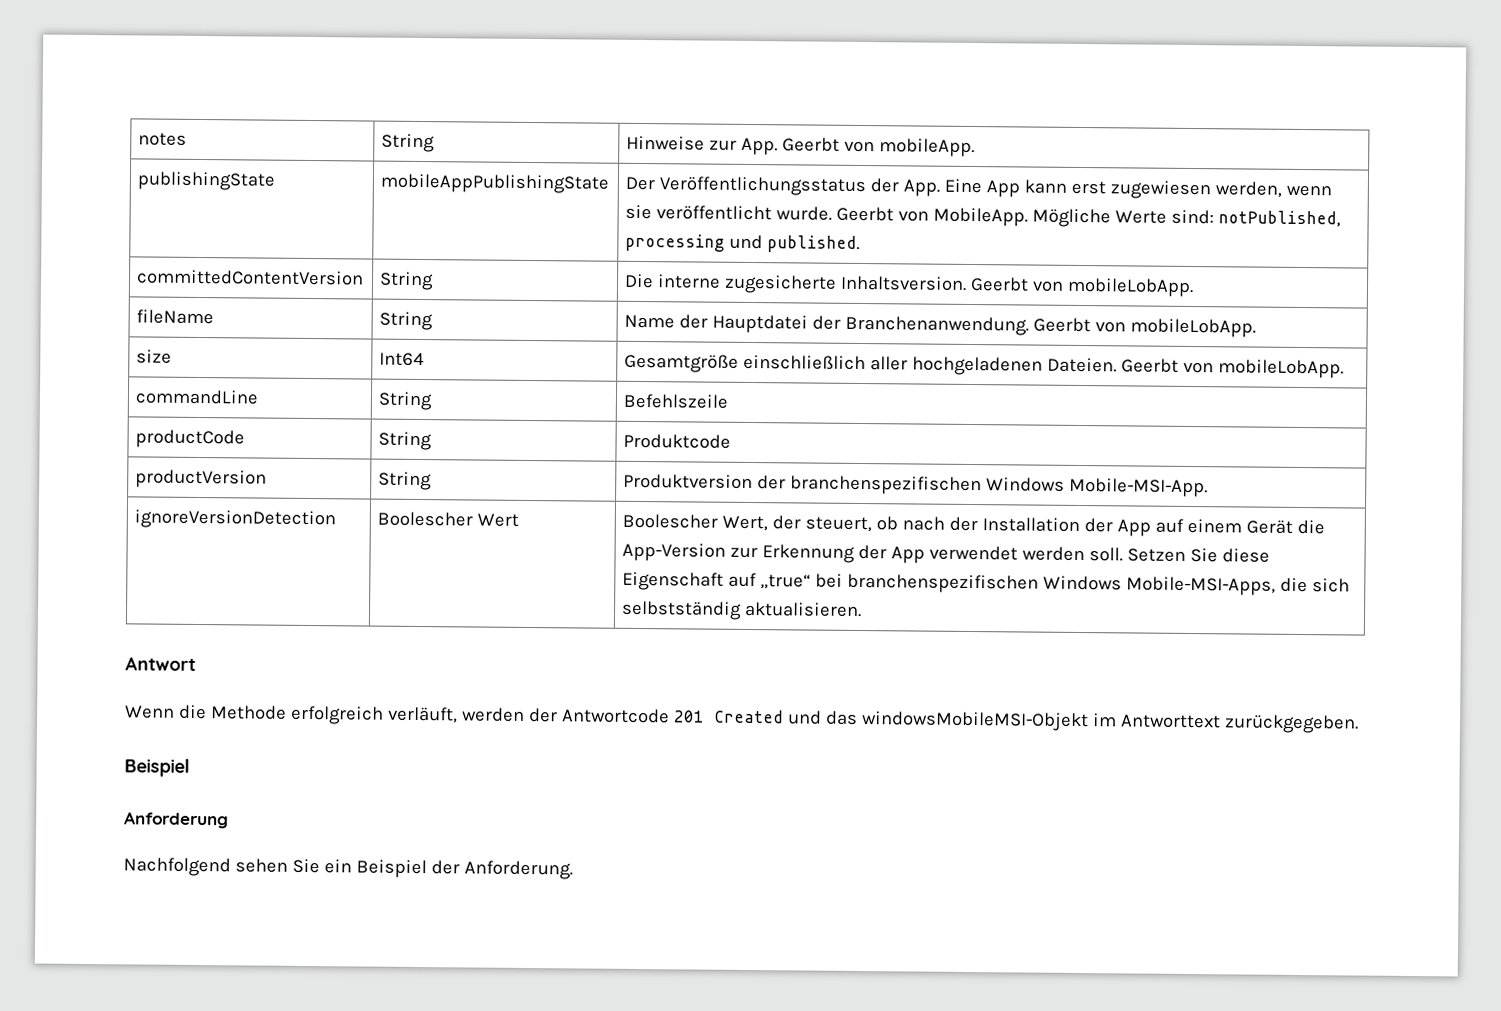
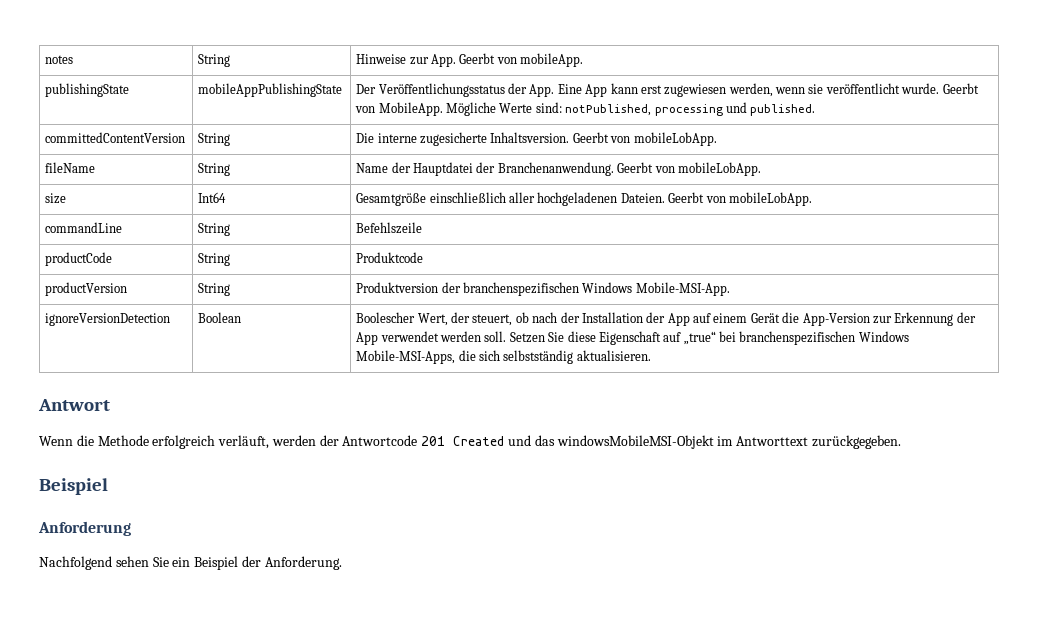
- ignoreVersionDetection | Boolescher Wert | Boolescher Wert, der steuert, ob nach der Installation der App auf einem Gerät die App-Version zur Erkennung der App verwendet werden soll. Setzen Sie diese Eigenschaft auf „true“ bei branchenspezifischen Windows Mobile-MSI-Apps, die sich selbstständig aktualisieren.
+ ignoreVersionDetection | Boolean | Boolescher Wert, der steuert, ob nach der Installation der App auf einem Gerät die App-Version zur Erkennung der App verwendet werden soll. Setzen Sie diese Eigenschaft auf „true“ bei branchenspezifischen Windows Mobile-MSI-Apps, die sich selbstständig aktualisieren.

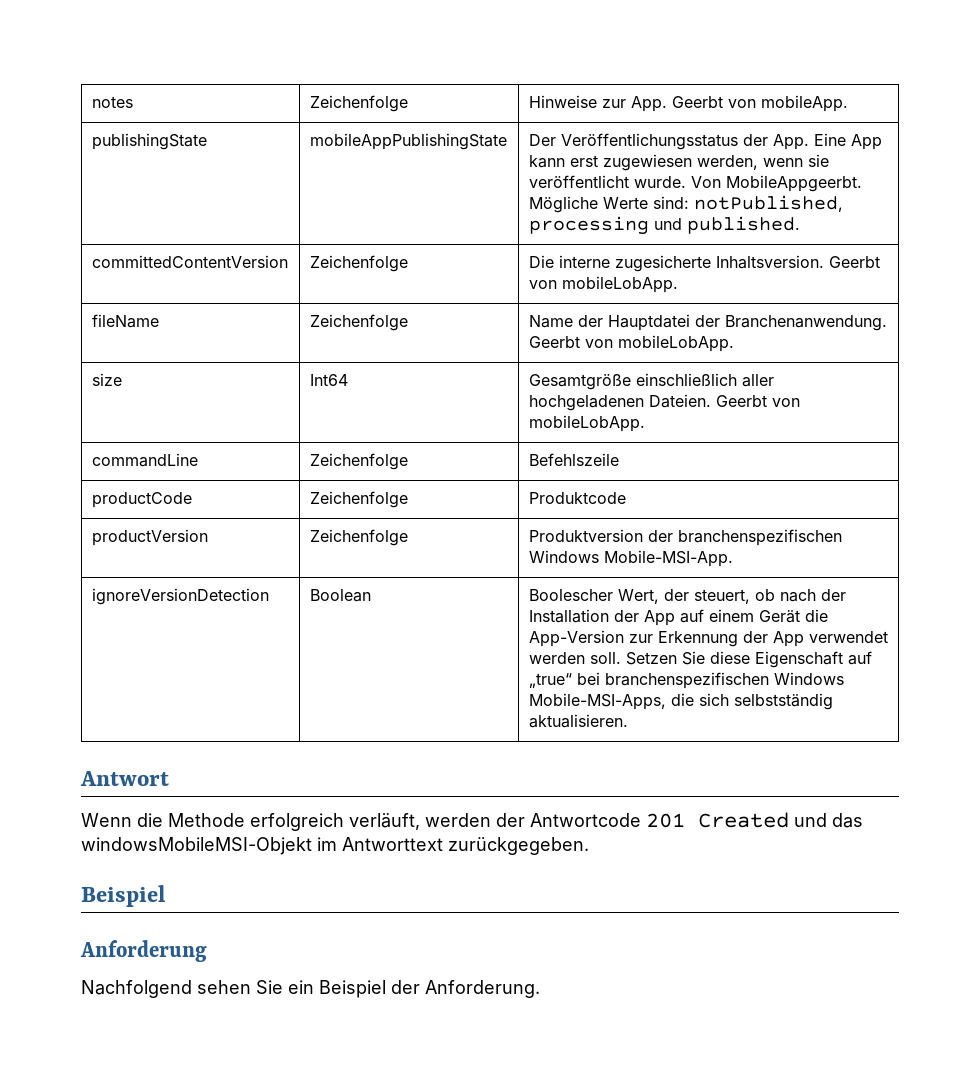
- notes | String | Hinweise zur App. Geerbt von mobileApp.
+ notes | Zeichenfolge | Hinweise zur App. Geerbt von mobileApp.
- publishingState | mobileAppPublishingState | Der Veröffentlichungsstatus der App. Eine App kann erst zugewiesen werden, wenn sie veröffentlicht wurde. Geerbt von MobileApp. Mögliche Werte sind: notPublished, processing und published.
+ publishingState | mobileAppPublishingState | Der Veröffentlichungsstatus der App. Eine App kann erst zugewiesen werden, wenn sie veröffentlicht wurde. Von MobileAppgeerbt. Mögliche Werte sind: notPublished, processing und published.
- committedContentVersion | String | Die interne zugesicherte Inhaltsversion. Geerbt von mobileLobApp.
+ committedContentVersion | Zeichenfolge | Die interne zugesicherte Inhaltsversion. Geerbt von mobileLobApp.
- fileName | String | Name der Hauptdatei der Branchenanwendung. Geerbt von mobileLobApp.
+ fileName | Zeichenfolge | Name der Hauptdatei der Branchenanwendung. Geerbt von mobileLobApp.
- commandLine | String | Befehlszeile
+ commandLine | Zeichenfolge | Befehlszeile
- productCode | String | Produktcode
+ productCode | Zeichenfolge | Produktcode
- productVersion | String | Produktversion der branchenspezifischen Windows Mobile-MSI-App.
+ productVersion | Zeichenfolge | Produktversion der branchenspezifischen Windows Mobile-MSI-App.

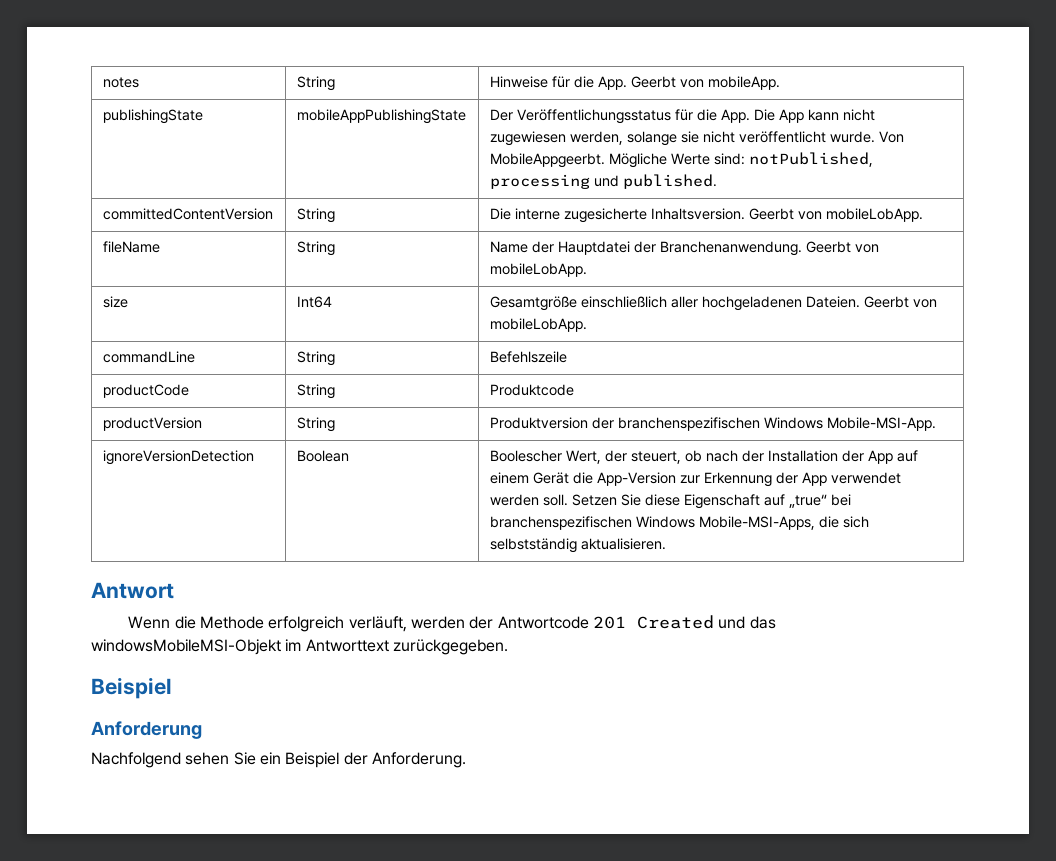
- notes | Zeichenfolge | Hinweise zur App. Geerbt von mobileApp.
+ notes | String | Hinweise für die App. Geerbt von mobileApp.
- publishingState | mobileAppPublishingState | Der Veröffentlichungsstatus der App. Eine App kann erst zugewiesen werden, wenn sie veröffentlicht wurde. Von MobileAppgeerbt. Mögliche Werte sind: notPublished, processing und published.
+ publishingState | mobileAppPublishingState | Der Veröffentlichungsstatus für die App. Die App kann nicht zugewiesen werden, solange sie nicht veröffentlicht wurde. Von MobileAppgeerbt. Mögliche Werte sind: notPublished, processing und published.
- committedContentVersion | Zeichenfolge | Die interne zugesicherte Inhaltsversion. Geerbt von mobileLobApp.
+ committedContentVersion | String | Die interne zugesicherte Inhaltsversion. Geerbt von mobileLobApp.
- fileName | Zeichenfolge | Name der Hauptdatei der Branchenanwendung. Geerbt von mobileLobApp.
+ fileName | String | Name der Hauptdatei der Branchenanwendung. Geerbt von mobileLobApp.
- commandLine | Zeichenfolge | Befehlszeile
+ commandLine | String | Befehlszeile
- productCode | Zeichenfolge | Produktcode
+ productCode | String | Produktcode
- productVersion | Zeichenfolge | Produktversion der branchenspezifischen Windows Mobile-MSI-App.
+ productVersion | String | Produktversion der branchenspezifischen Windows Mobile-MSI-App.

